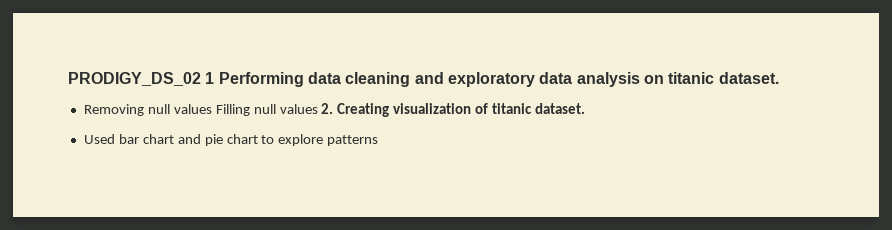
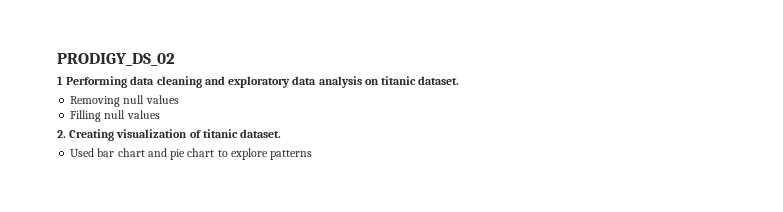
- PRODIGY_DS_02 1 Performing data cleaning and exploratory data analysis on titanic dataset.
+ PRODIGY_DS_02
+ 1 Performing data cleaning and exploratory data analysis on titanic dataset.
- Removing null values Filling null values 2. Creating visualization of titanic dataset.
+ Removing null values
+ Filling null values
+ 2. Creating visualization of titanic dataset.

